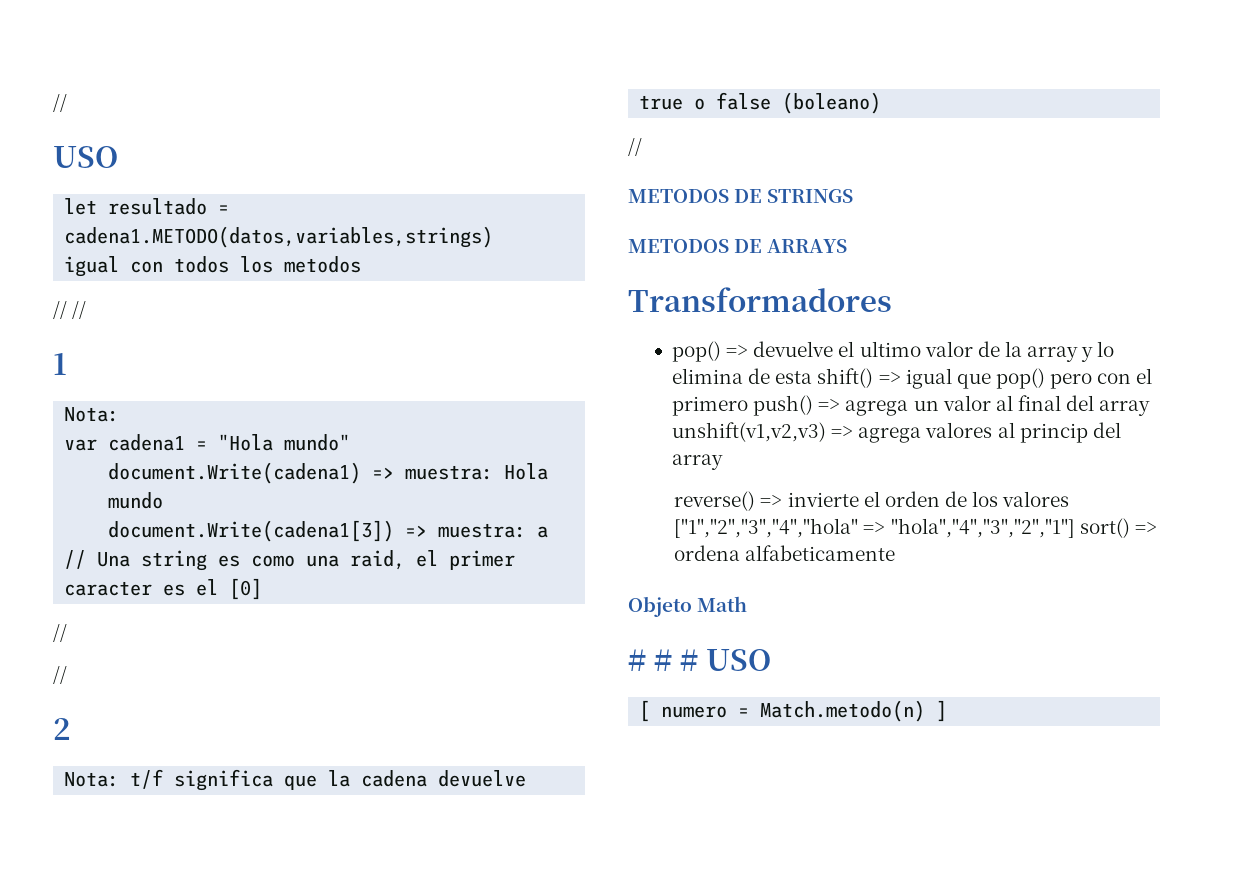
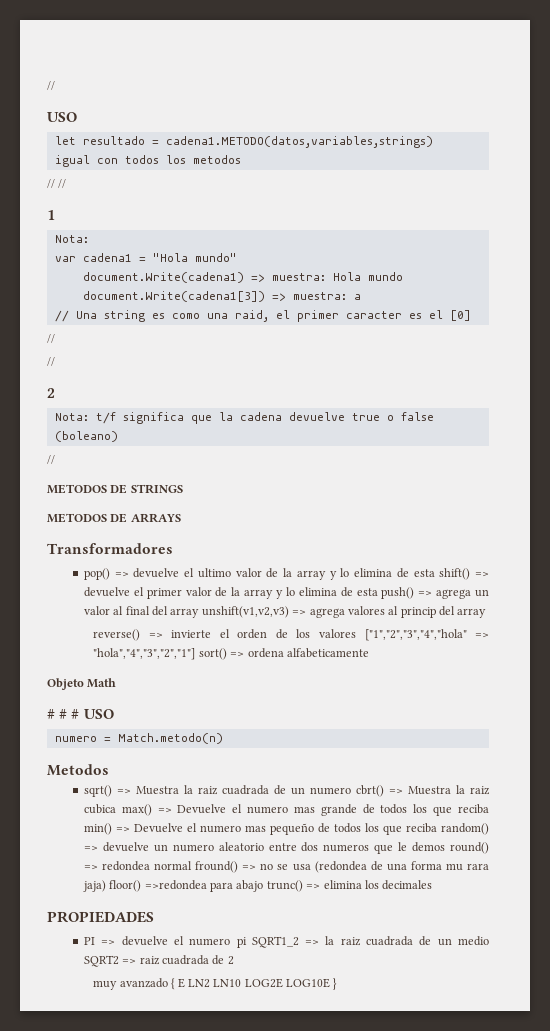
- pop() => devuelve el ultimo valor de la array y lo elimina de esta shift() => igual que pop() pero con el primero push() => agrega un valor al final del array unshift(v1,v2,v3) => agrega valores al princip del array
+ pop() => devuelve el ultimo valor de la array y lo elimina de esta shift() => devuelve el primer valor de la array y lo elimina de esta push() => agrega un valor al final del array unshift(v1,v2,v3) => agrega valores al princip del array
- [ numero = Match.metodo(n) ]
+ numero = Match.metodo(n)
+ Metodos
+ sqrt() => Muestra la raiz cuadrada de un numero cbrt() => Muestra la raiz cubica max() => Devuelve el numero mas grande de todos los que reciba min() => Devuelve el numero mas pequeño de todos los que reciba random() => devuelve un numero aleatorio entre dos numeros que le demos round() => redondea normal fround() => no se usa (redondea de una forma mu rara jaja) floor() =>redondea para abajo trunc() => elimina los decimales
+ PROPIEDADES
+ PI => devuelve el numero pi SQRT1_2 => la raiz cuadrada de un medio SQRT2 => raiz cuadrada de 2
+ muy avanzado { E LN2 LN10 LOG2E LOG10E }

